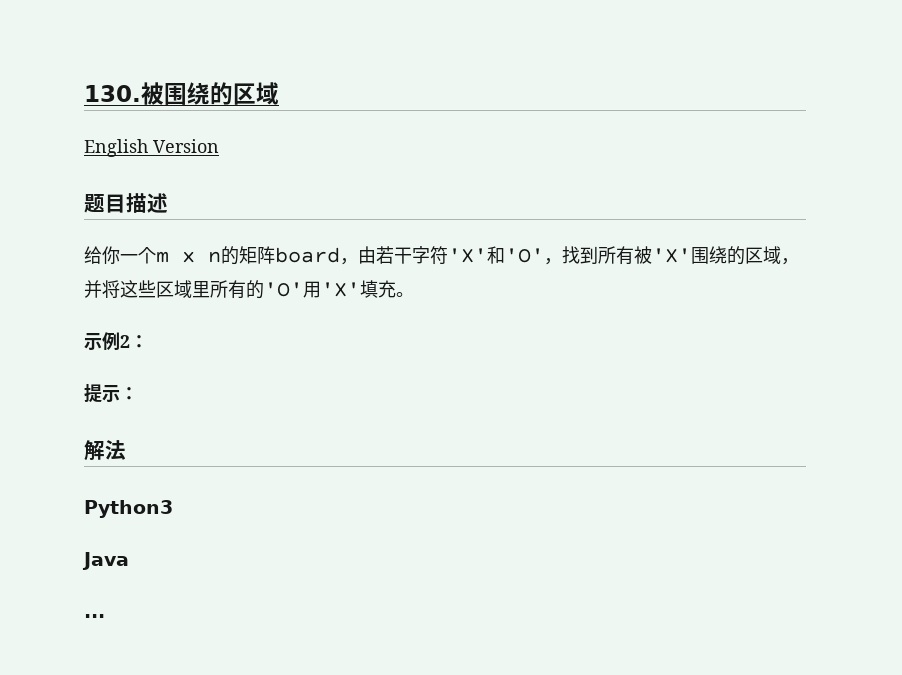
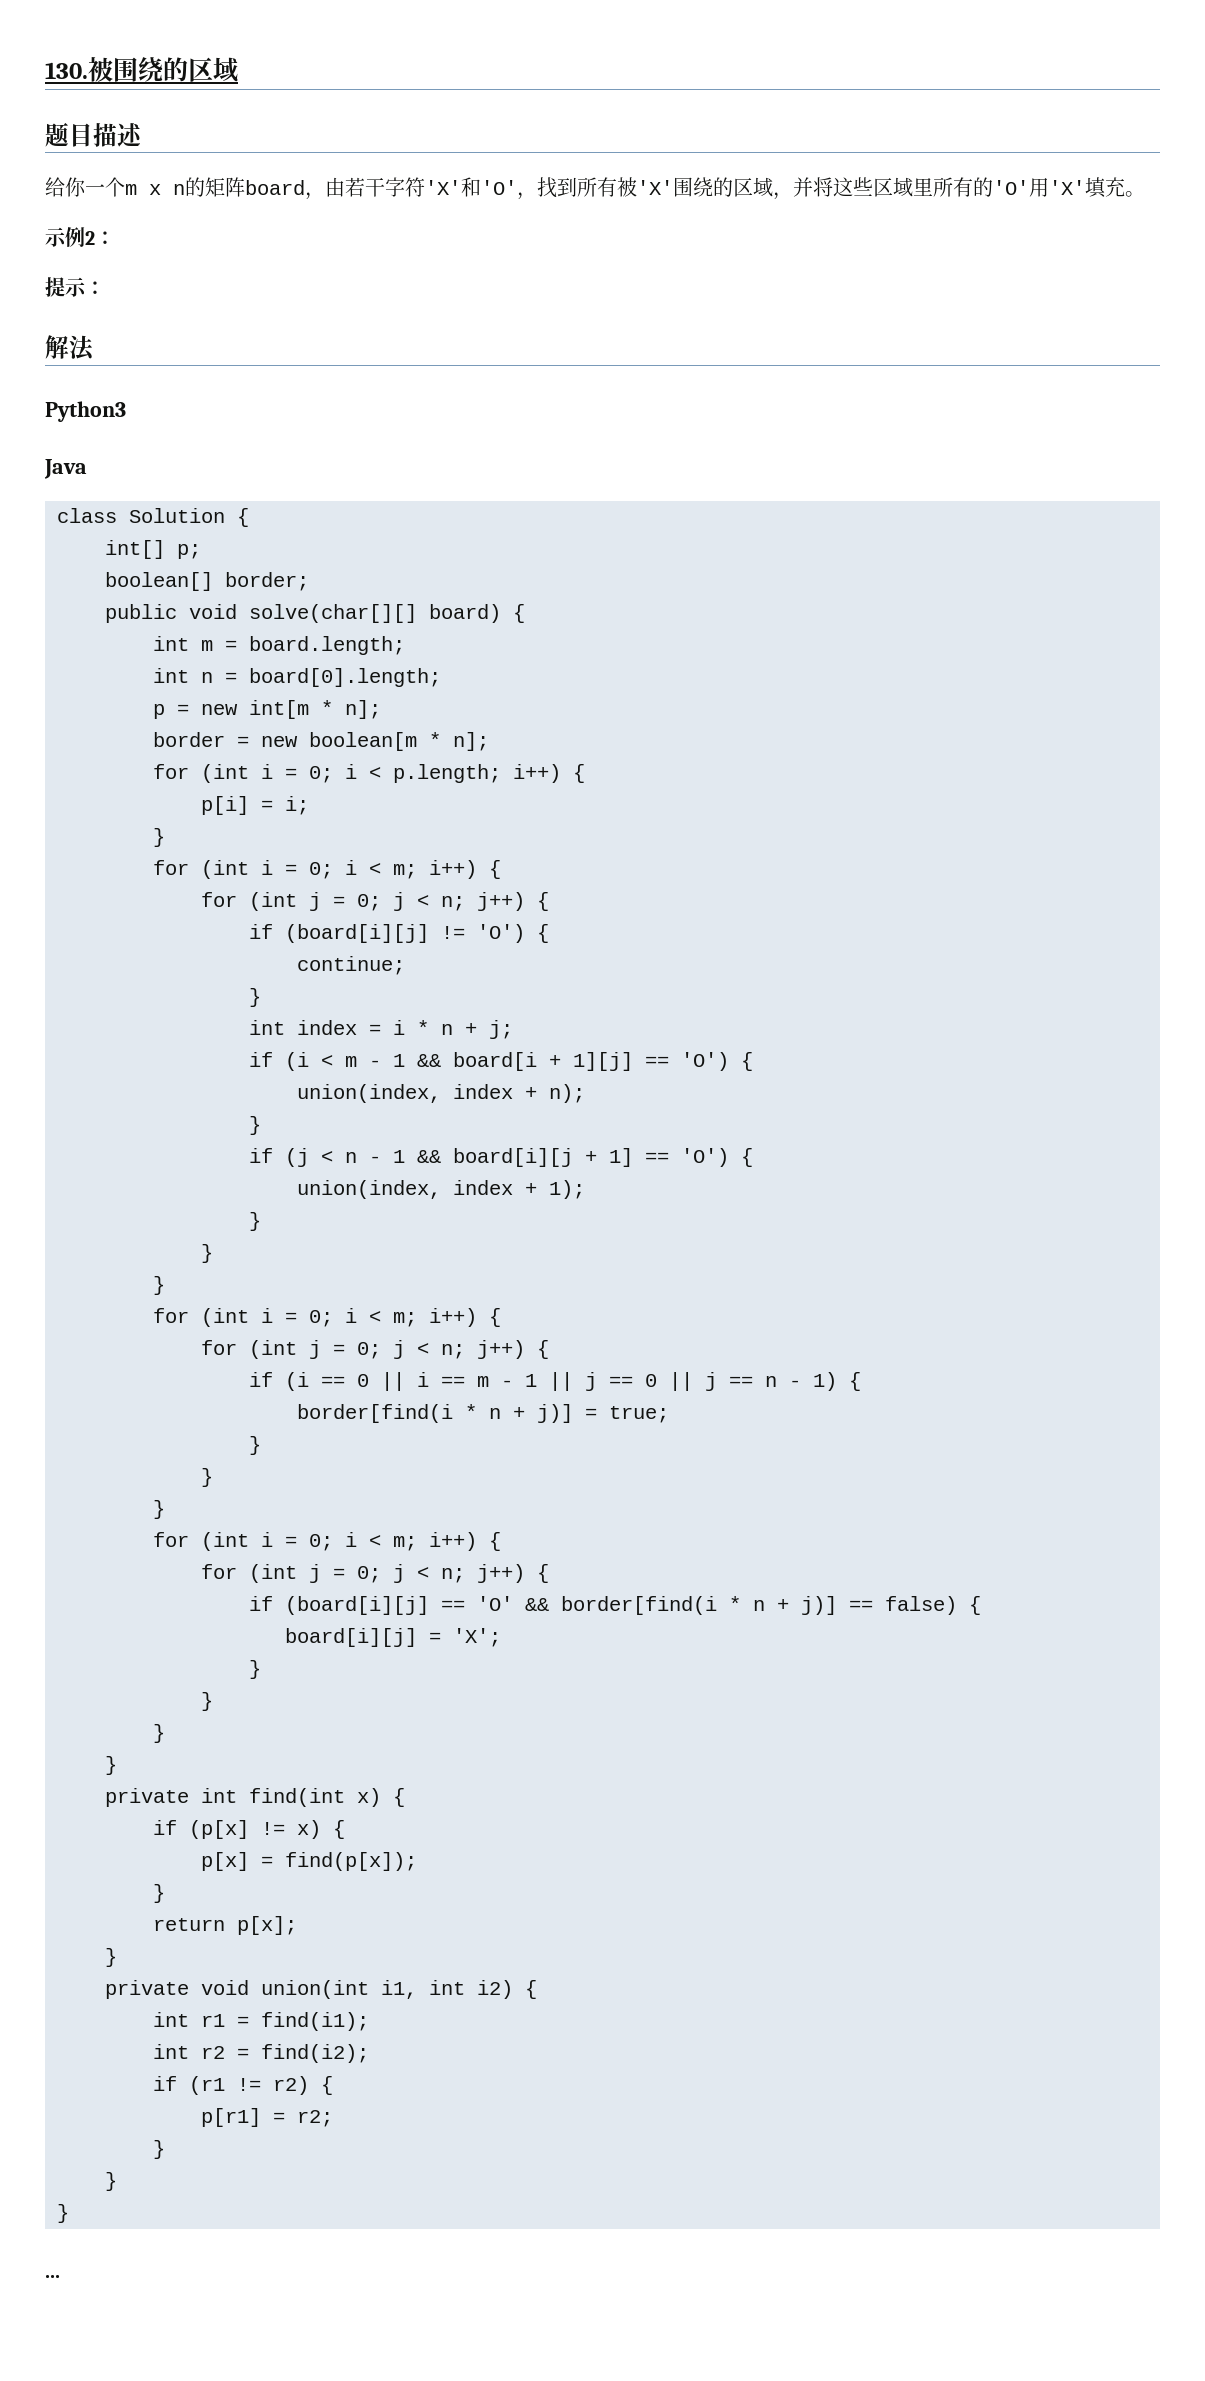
- English Version
+ class Solution {
+ int[] p;
+ boolean[] border;
+ public void solve(char[][] board) {
+ int m = board.length;
+ int n = board[0].length;
+ p = new int[m * n];
+ border = new boolean[m * n];
+ for (int i = 0; i < p.length; i++) {
+ p[i] = i;
+ }
+ for (int i = 0; i < m; i++) {
+ for (int j = 0; j < n; j++) {
+ if (board[i][j] != 'O') {
+ continue;
+ }
+ int index = i * n + j;
+ if (i < m - 1 && board[i + 1][j] == 'O') {
+ union(index, index + n);
+ }
+ if (j < n - 1 && board[i][j + 1] == 'O') {
+ union(index, index + 1);
+ }
+ }
+ }
+ for (int i = 0; i < m; i++) {
+ for (int j = 0; j < n; j++) {
+ if (i == 0 || i == m - 1 || j == 0 || j == n - 1) {
+ border[find(i * n + j)] = true;
+ }
+ }
+ }
+ for (int i = 0; i < m; i++) {
+ for (int j = 0; j < n; j++) {
+ if (board[i][j] == 'O' && border[find(i * n + j)] == false) {
+ board[i][j] = 'X';
+ }
+ }
+ }
+ }
+ private int find(int x) {
+ if (p[x] != x) {
+ p[x] = find(p[x]);
+ }
+ return p[x];
+ }
+ private void union(int i1, int i2) {
+ int r1 = find(i1);
+ int r2 = find(i2);
+ if (r1 != r2) {
+ p[r1] = r2;
+ }
+ }
+ }

